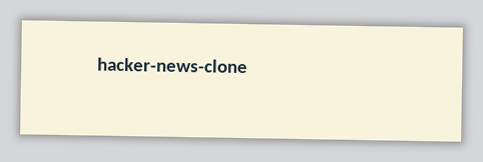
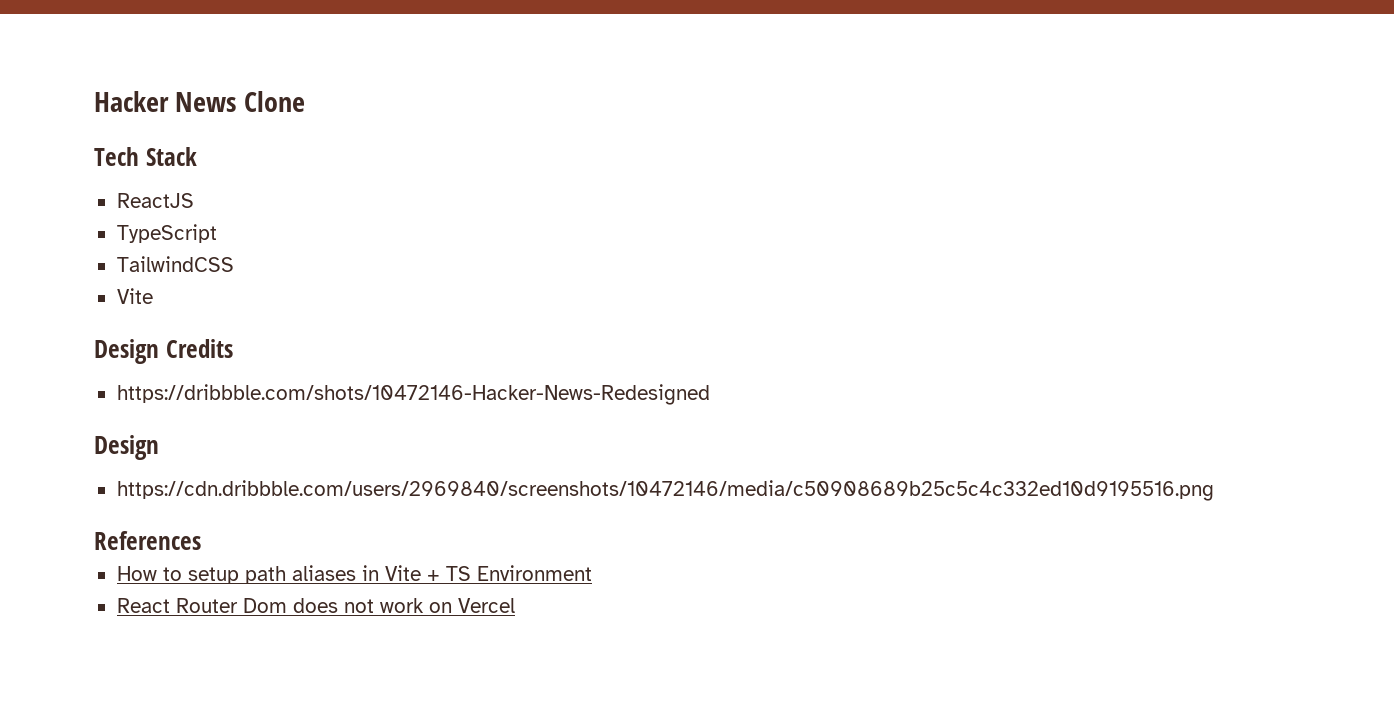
- hacker-news-clone
+ Hacker News Clone
+ Tech Stack
+ ReactJS
+ TypeScript
+ TailwindCSS
+ Vite
+ Design Credits
+ https://dribbble.com/shots/10472146-Hacker-News-Redesigned
+ Design
+ https://cdn.dribbble.com/users/2969840/screenshots/10472146/media/c50908689b25c5c4c332ed10d9195516.png
+ References
+ How to setup path aliases in Vite + TS Environment
+ React Router Dom does not work on Vercel

